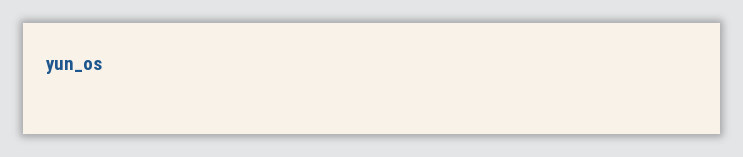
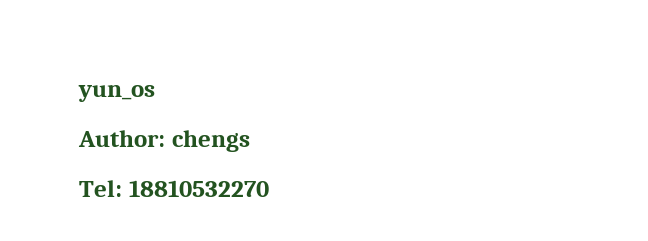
+ Author: chengs
+ Tel: 18810532270

